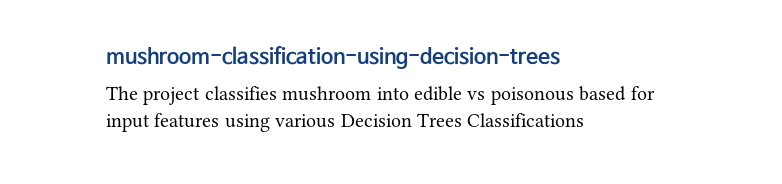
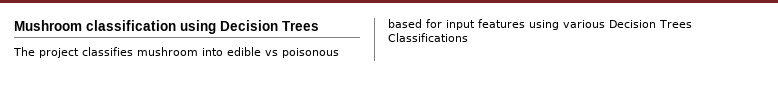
- mushroom-classification-using-decision-trees
+ Mushroom classification using Decision Trees

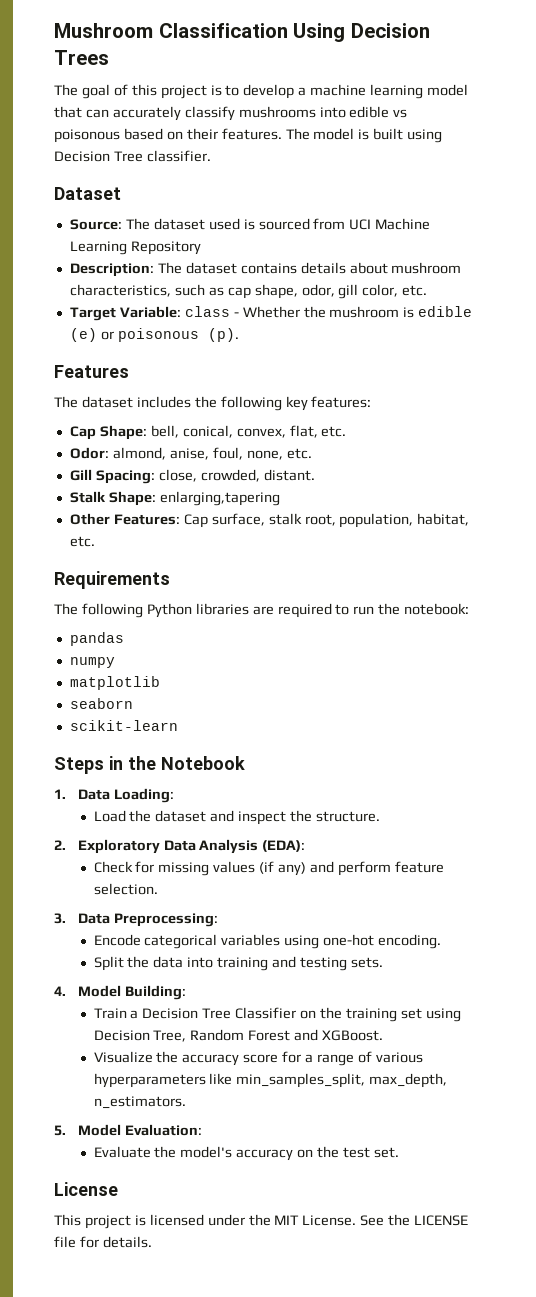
- Mushroom classification using Decision Trees
+ Mushroom Classification Using Decision Trees
- The project classifies mushroom into edible vs poisonous based for input features using various Decision Trees Classifications
+ The goal of this project is to develop a machine learning model that can accurately classify mushrooms into edible vs poisonous based on their features. The model is built using Decision Tree classifier.
+ Dataset
+ Source: The dataset used is sourced from UCI Machine Learning Repository
+ Description: The dataset contains details about mushroom characteristics, such as cap shape, odor, gill color, etc.
+ Target Variable: class - Whether the mushroom is edible (e) or poisonous (p).
+ Features
+ The dataset includes the following key features:
+ Cap Shape: bell, conical, convex, flat, etc.
+ Odor: almond, anise, foul, none, etc.
+ Gill Spacing: close, crowded, distant.
+ Stalk Shape: enlarging,tapering
+ Other Features: Cap surface, stalk root, population, habitat, etc.
+ Requirements
+ The following Python libraries are required to run the notebook:
+ pandas
+ numpy
+ matplotlib
+ seaborn
+ scikit-learn
+ Steps in the Notebook
+ 1. Data Loading:
+ Load the dataset and inspect the structure.
+ 2. Exploratory Data Analysis (EDA):
+ Check for missing values (if any) and perform feature selection.
+ 3. Data Preprocessing:
+ Encode categorical variables using one-hot encoding.
+ Split the data into training and testing sets.
+ 4. Model Building:
+ Train a Decision Tree Classifier on the training set using Decision Tree, Random Forest and XGBoost.
+ Visualize the accuracy score for a range of various hyperparameters like min_samples_split, max_depth, n_estimators.
+ 5. Model Evaluation:
+ Evaluate the model's accuracy on the test set.
+ License
+ This project is licensed under the MIT License. See the LICENSE file for details.

